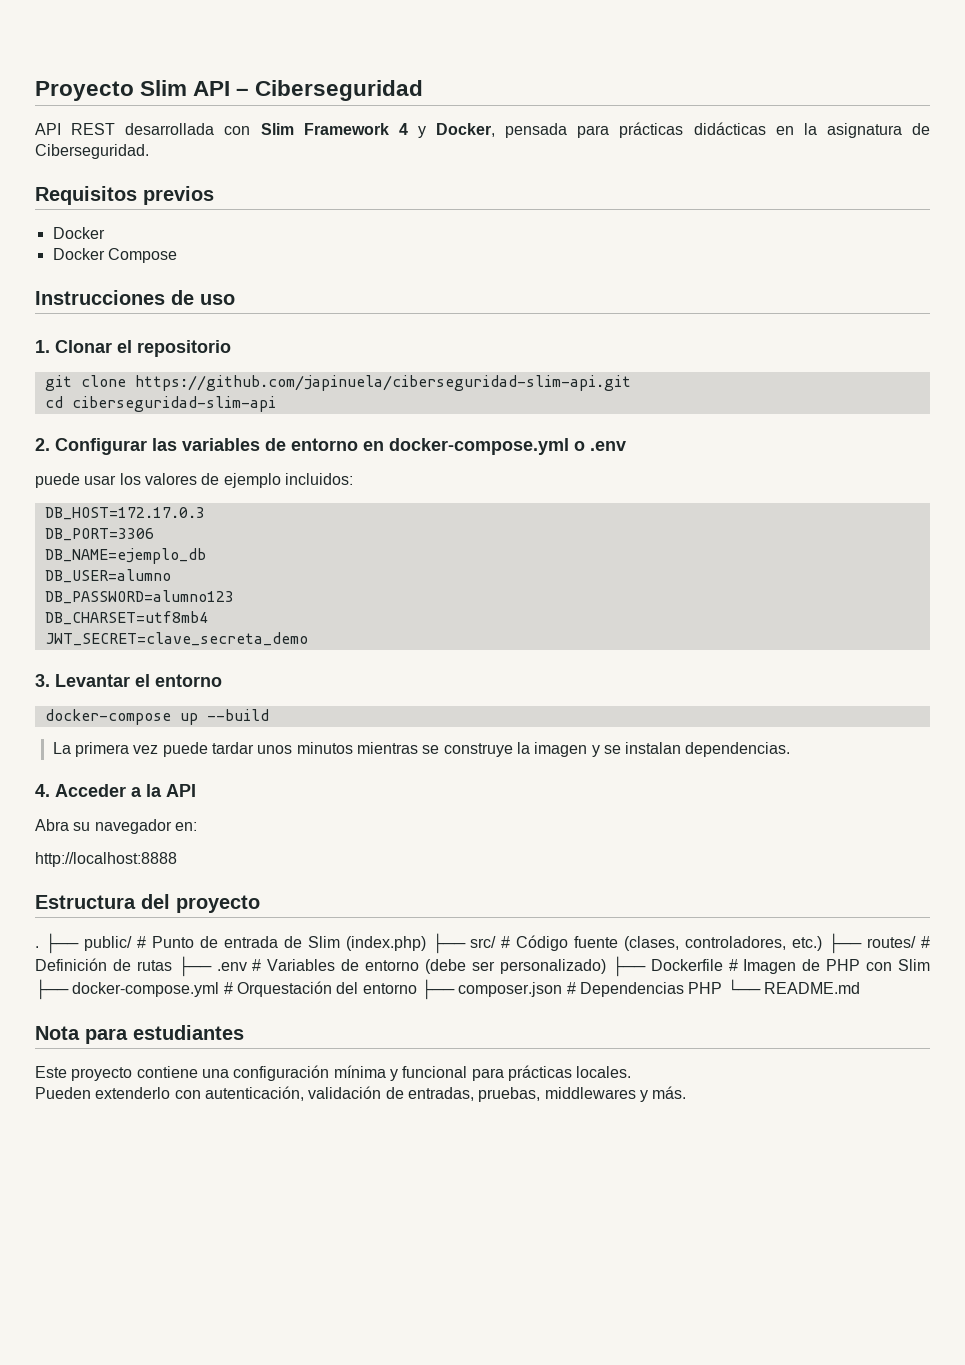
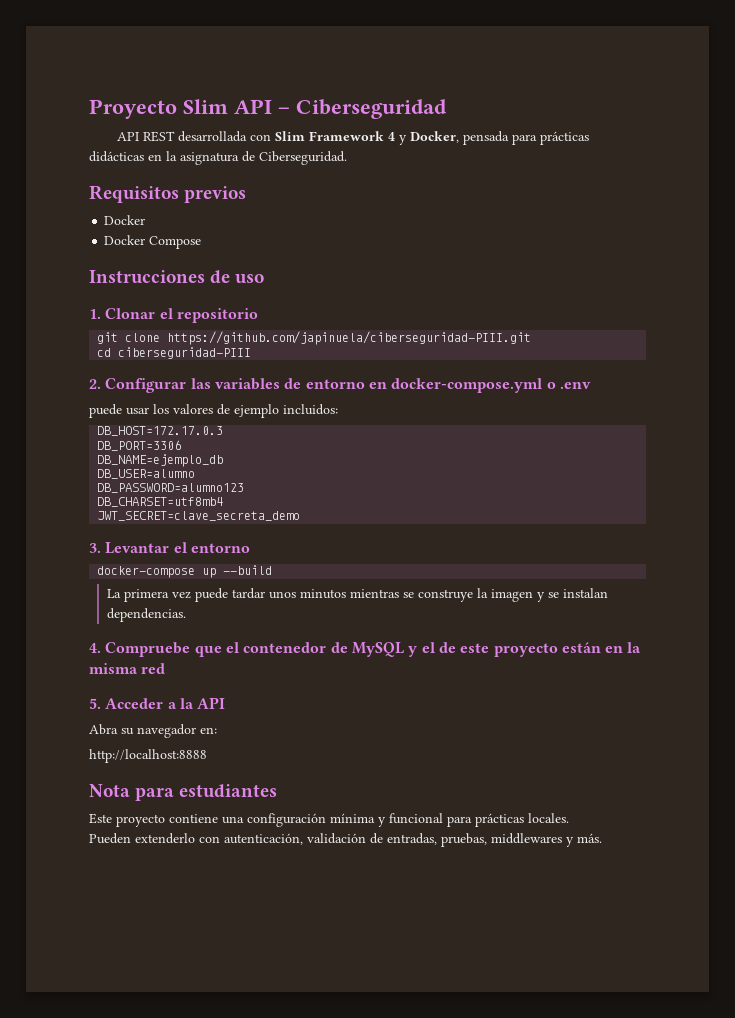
- git clone https://github.com/japinuela/ciberseguridad-slim-api.git
+ git clone https://github.com/japinuela/ciberseguridad-PIII.git
- cd ciberseguridad-slim-api
+ cd ciberseguridad-PIII
- 4. Acceder a la API
+ 4. Compruebe que el contenedor de MySQL y el de este proyecto están en la misma red
+ 5. Acceder a la API
- Estructura del proyecto
- . ├── public/ # Punto de entrada de Slim (index.php) ├── src/ # Código fuente (clases, controladores, etc.) ├── routes/ # Definición de rutas ├── .env # Variables de entorno (debe ser personalizado) ├── Dockerfile # Imagen de PHP con Slim ├── docker-compose.yml # Orquestación del entorno ├── composer.json # Dependencias PHP └── README.md

